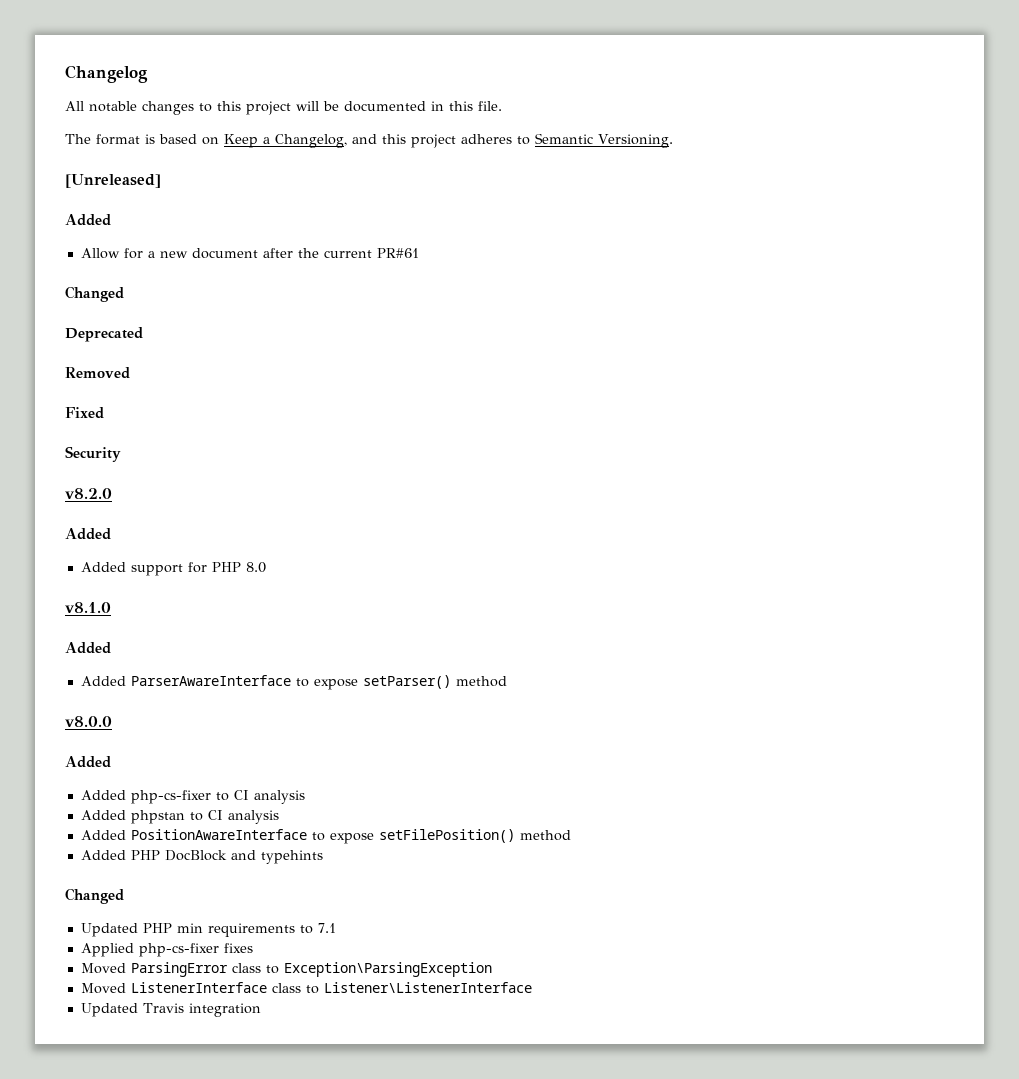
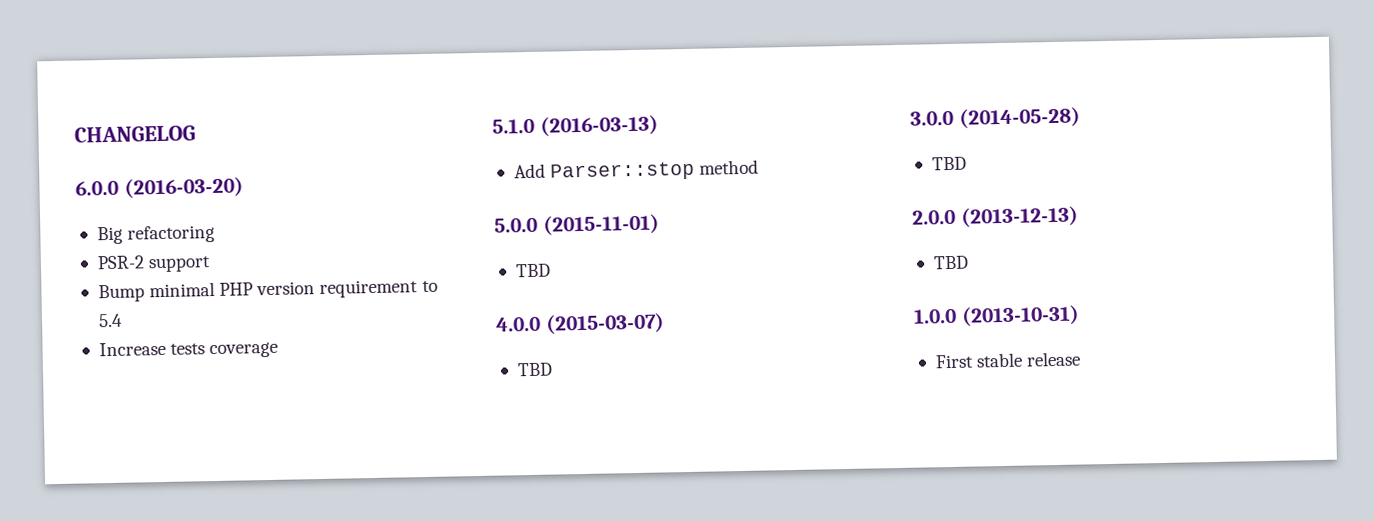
- Changelog
- All notable changes to this project will be documented in this file.
- The format is based on Keep a Changelog, and this project adheres to Semantic Versioning.
- [Unreleased]
- Added
- Allow for a new document after the current PR#61
- Changed
- Deprecated
- Removed
- Fixed
- Security
- v8.2.0
- Added
- Added support for PHP 8.0
- v8.1.0
- Added
- Added ParserAwareInterface to expose setParser() method
- v8.0.0
- Added
- Added php-cs-fixer to CI analysis
- Added phpstan to CI analysis
- Added PositionAwareInterface to expose setFilePosition() method
- Added PHP DocBlock and typehints
- Changed
- Updated PHP min requirements to 7.1
- Applied php-cs-fixer fixes
- Moved ParsingError class to Exception\ParsingException
- Moved ListenerInterface class to Listener\ListenerInterface
- Updated Travis integration
+ CHANGELOG
+ 6.0.0 (2016-03-20)
+ Big refactoring
+ PSR-2 support
+ Bump minimal PHP version requirement to 5.4
+ Increase tests coverage
+ 5.1.0 (2016-03-13)
+ Add Parser::stop method
+ 5.0.0 (2015-11-01)
+ TBD
+ 4.0.0 (2015-03-07)
+ TBD
+ 3.0.0 (2014-05-28)
+ TBD
+ 2.0.0 (2013-12-13)
+ TBD
+ 1.0.0 (2013-10-31)
+ First stable release

